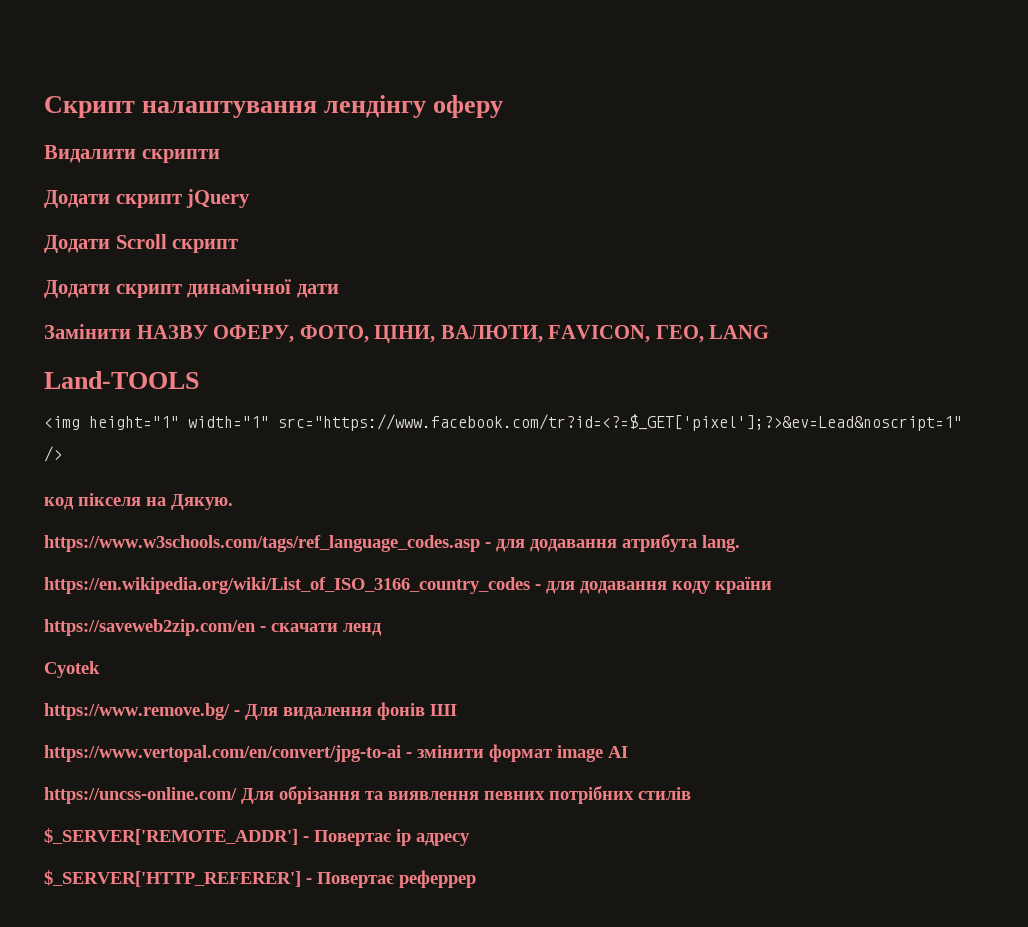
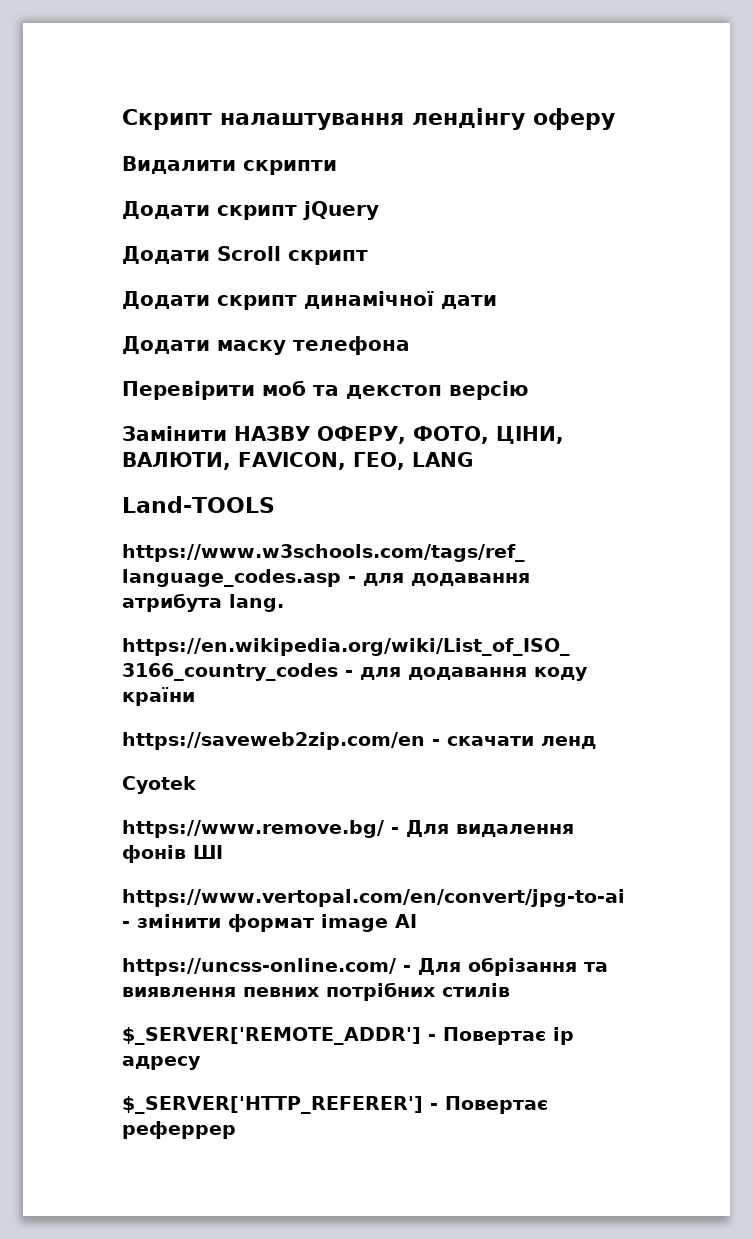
+ Додати маску телефона
+ Перевірити моб та декстоп версію
- <img height="1" width="1" src="https://www.facebook.com/tr?id=<?=$_GET['pixel'];?>&ev=Lead&noscript=1" />
- код пікселя на Дякую.
- https://uncss-online.com/ Для обрізання та виявлення певних потрібних стилів
+ https://uncss-online.com/ - Для обрізання та виявлення певних потрібних стилів

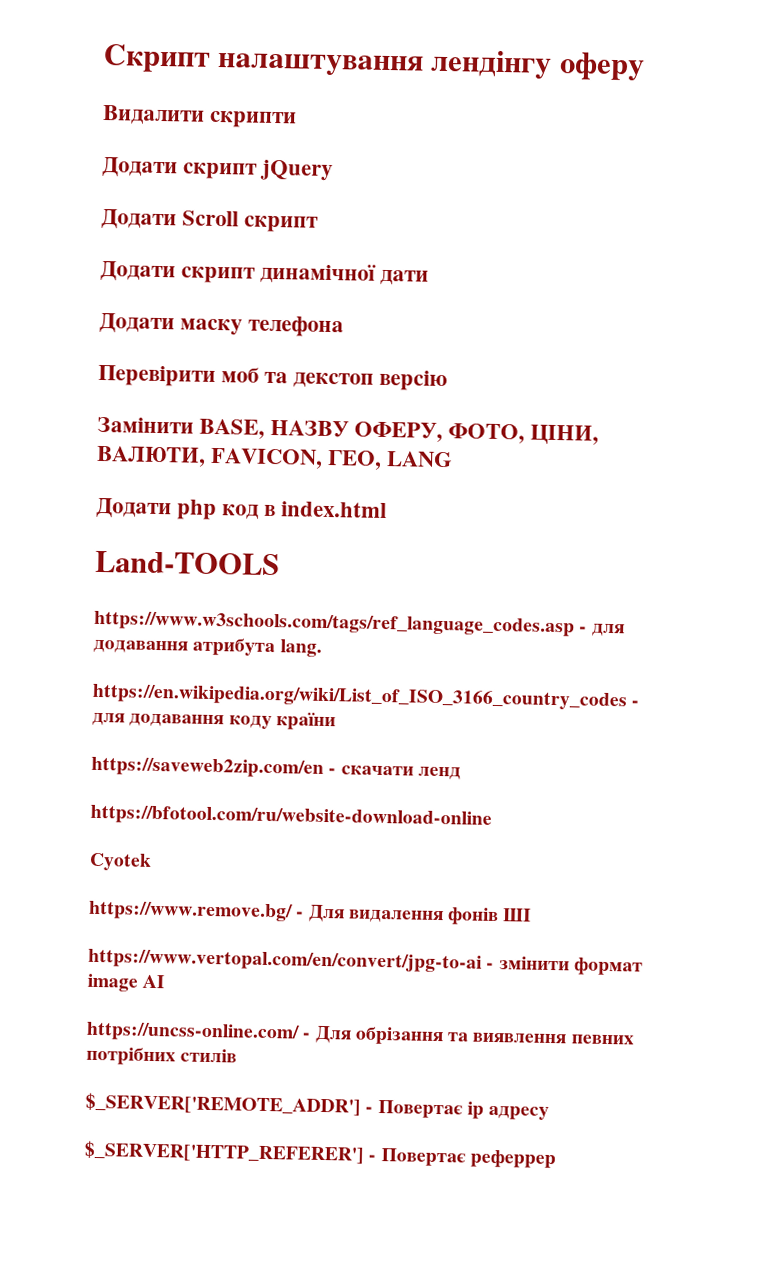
- Замінити НАЗВУ ОФЕРУ, ФОТО, ЦІНИ, ВАЛЮТИ, FAVICON, ГЕО, LANG
+ Замінити BASE, НАЗВУ ОФЕРУ, ФОТО, ЦІНИ, ВАЛЮТИ, FAVICON, ГЕО, LANG
+ Додати php код в index.html
+ https://bfotool.com/ru/website-download-online

